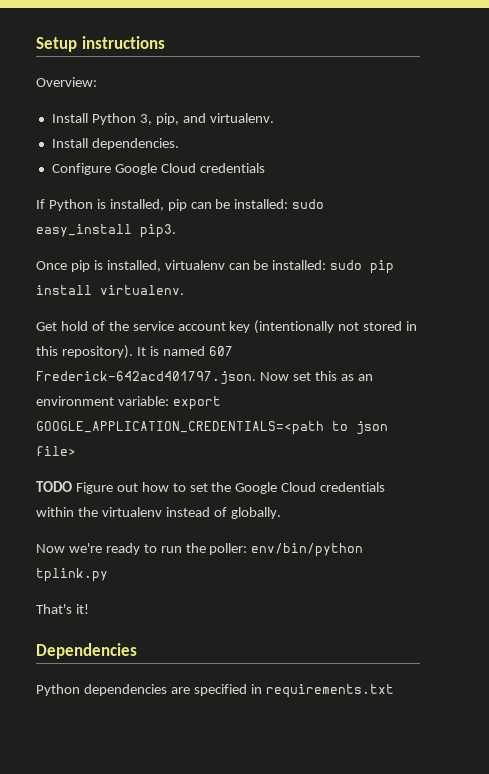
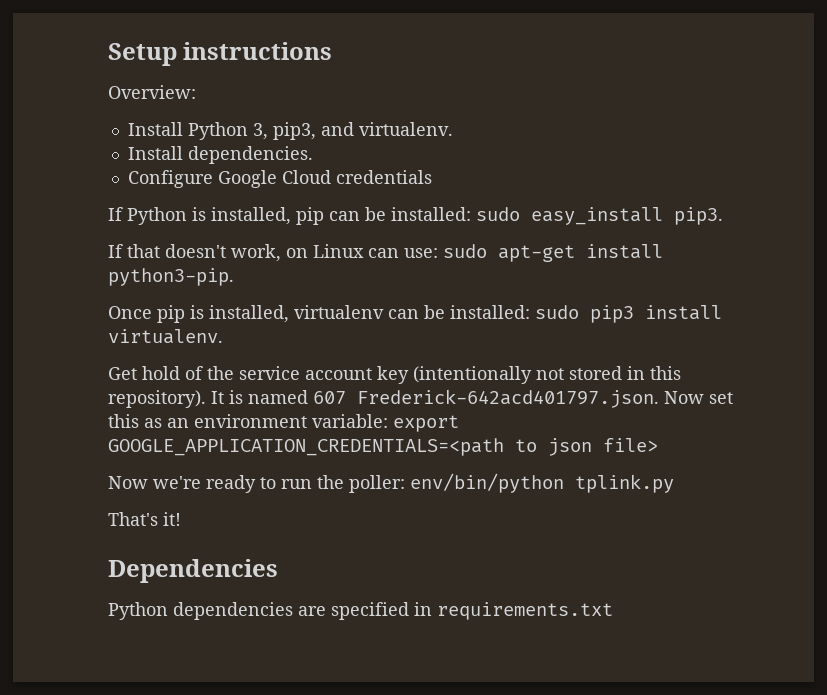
- Install Python 3, pip, and virtualenv.
+ Install Python 3, pip3, and virtualenv.
+ If that doesn't work, on Linux can use: sudo apt-get install python3-pip.
- Once pip is installed, virtualenv can be installed: sudo pip install virtualenv.
+ Once pip is installed, virtualenv can be installed: sudo pip3 install virtualenv.
- TODO Figure out how to set the Google Cloud credentials within the virtualenv instead of globally.

